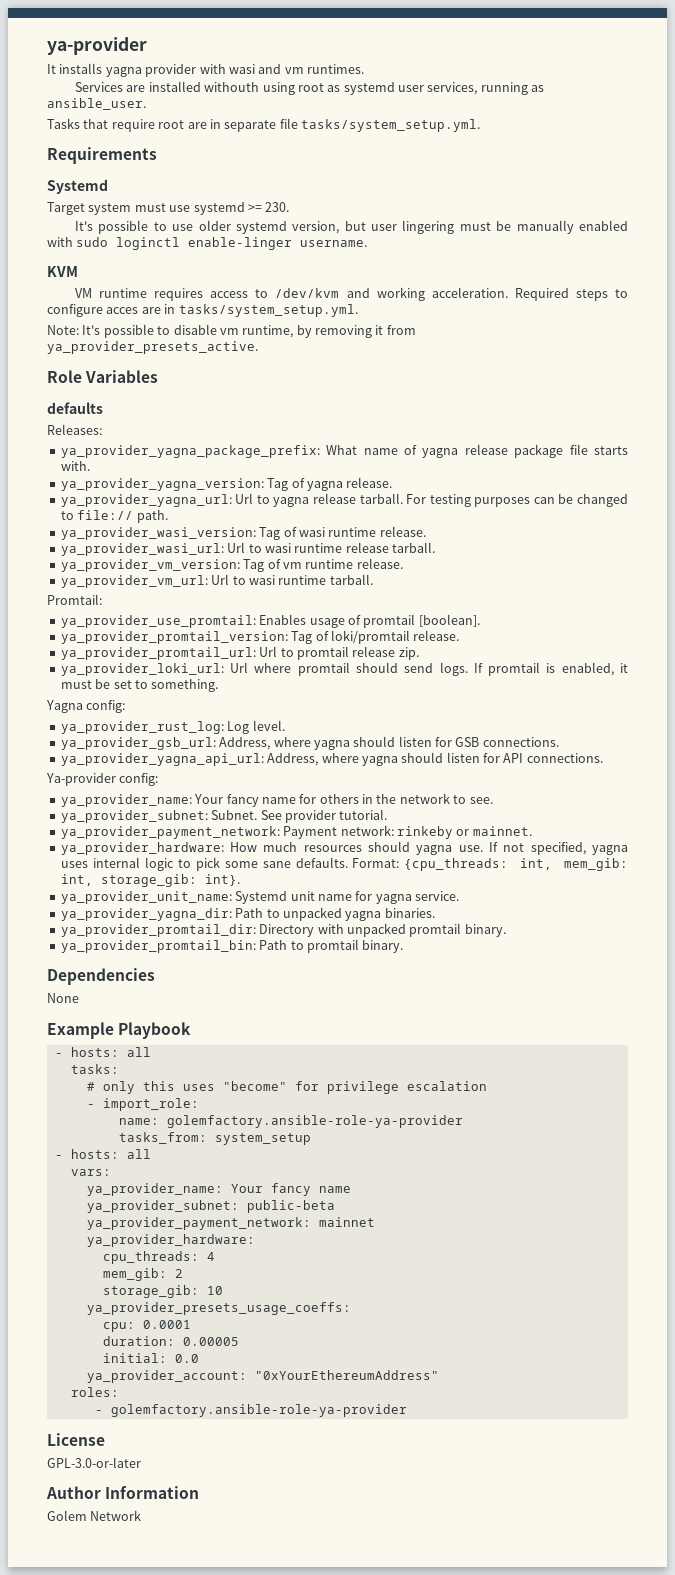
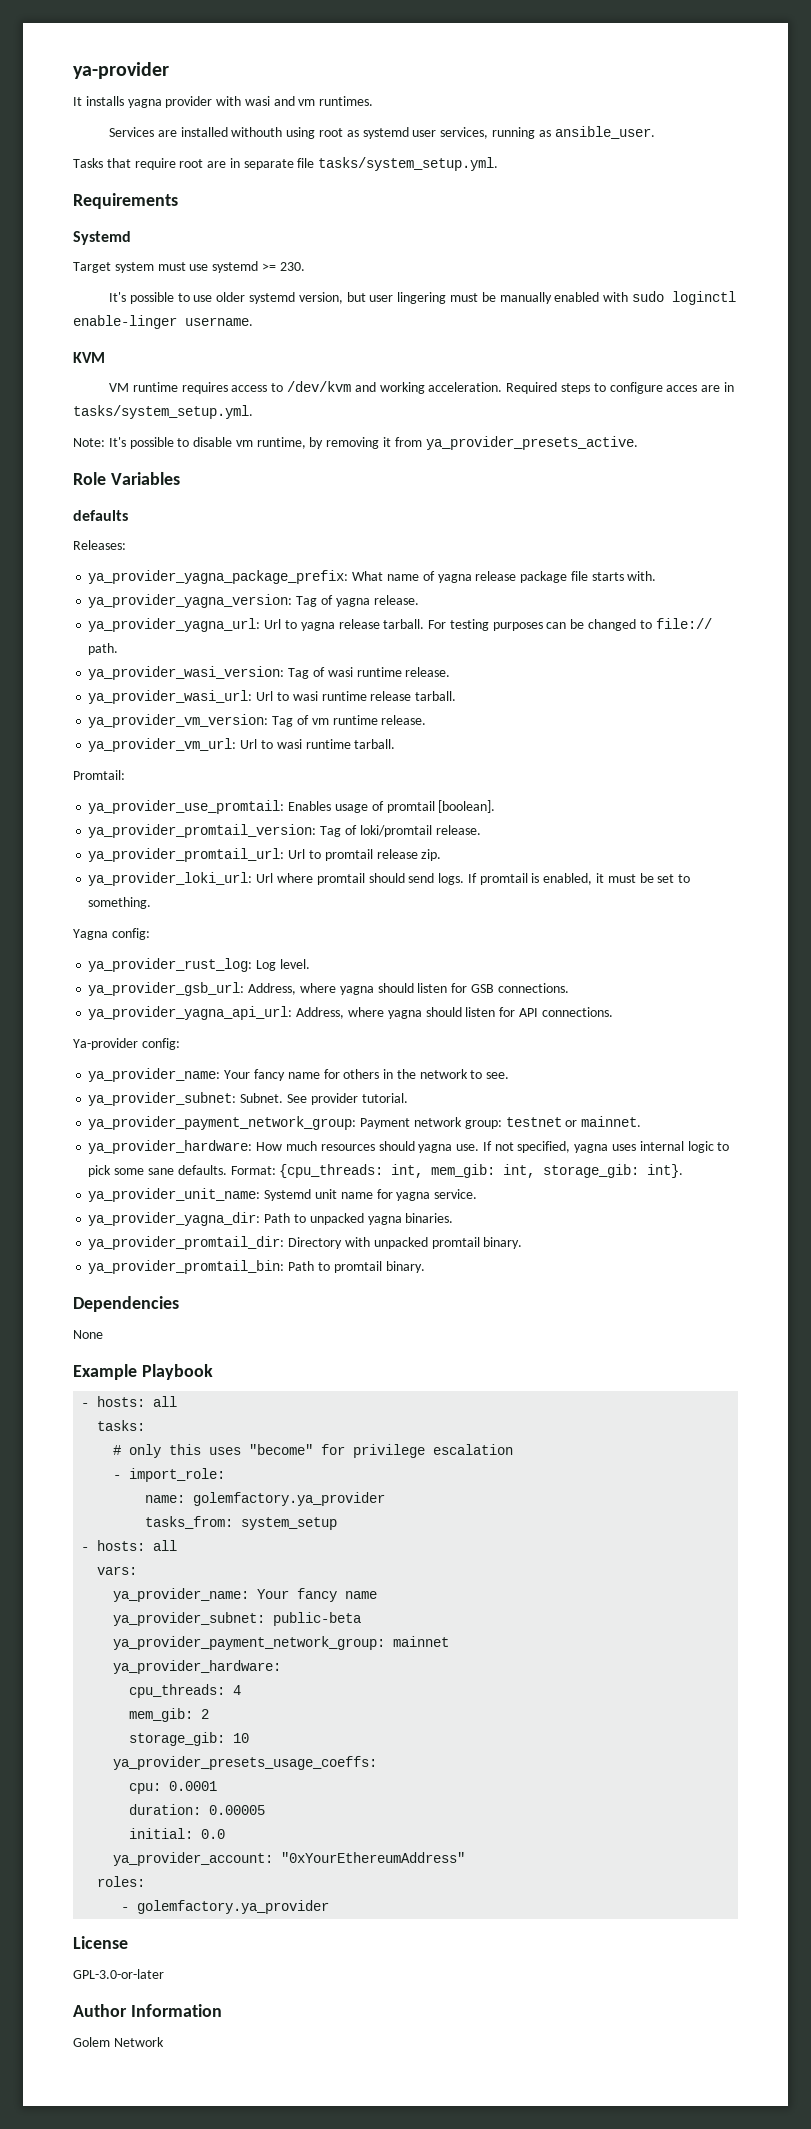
- ya_provider_payment_network: Payment network: rinkeby or mainnet.
+ ya_provider_payment_network_group: Payment network group: testnet or mainnet.
- name: golemfactory.ansible-role-ya-provider
+ name: golemfactory.ya_provider
- ya_provider_payment_network: mainnet
+ ya_provider_payment_network_group: mainnet
- - golemfactory.ansible-role-ya-provider
+ - golemfactory.ya_provider

